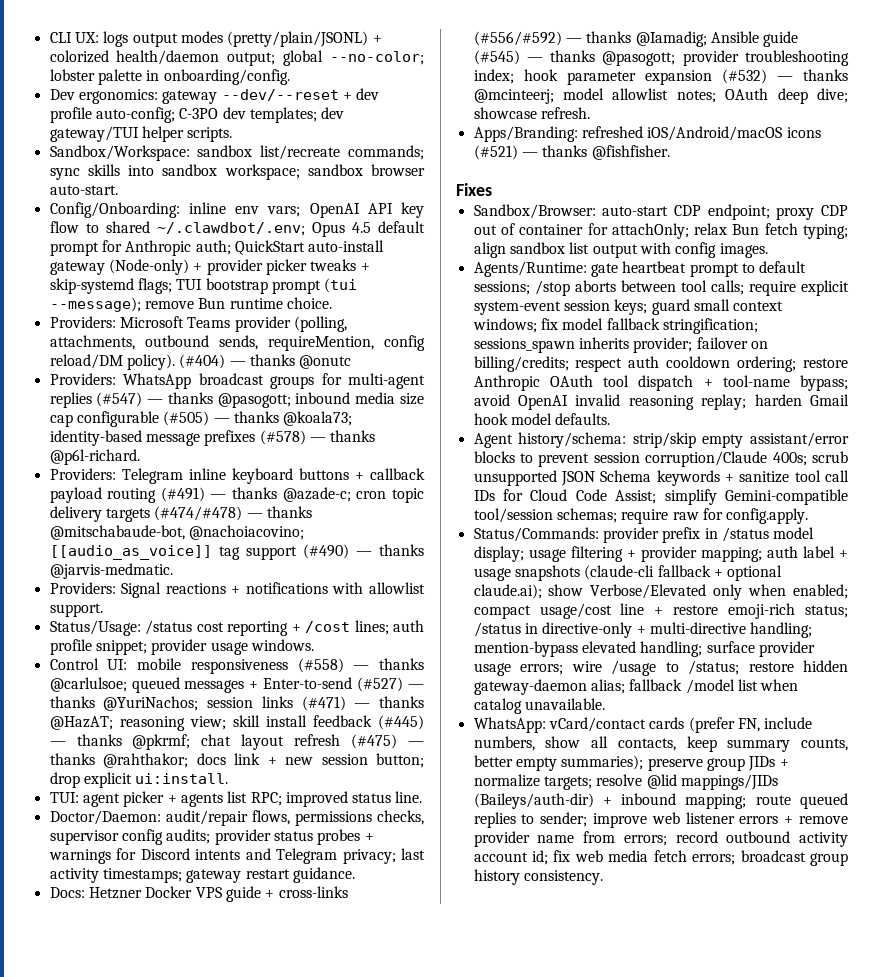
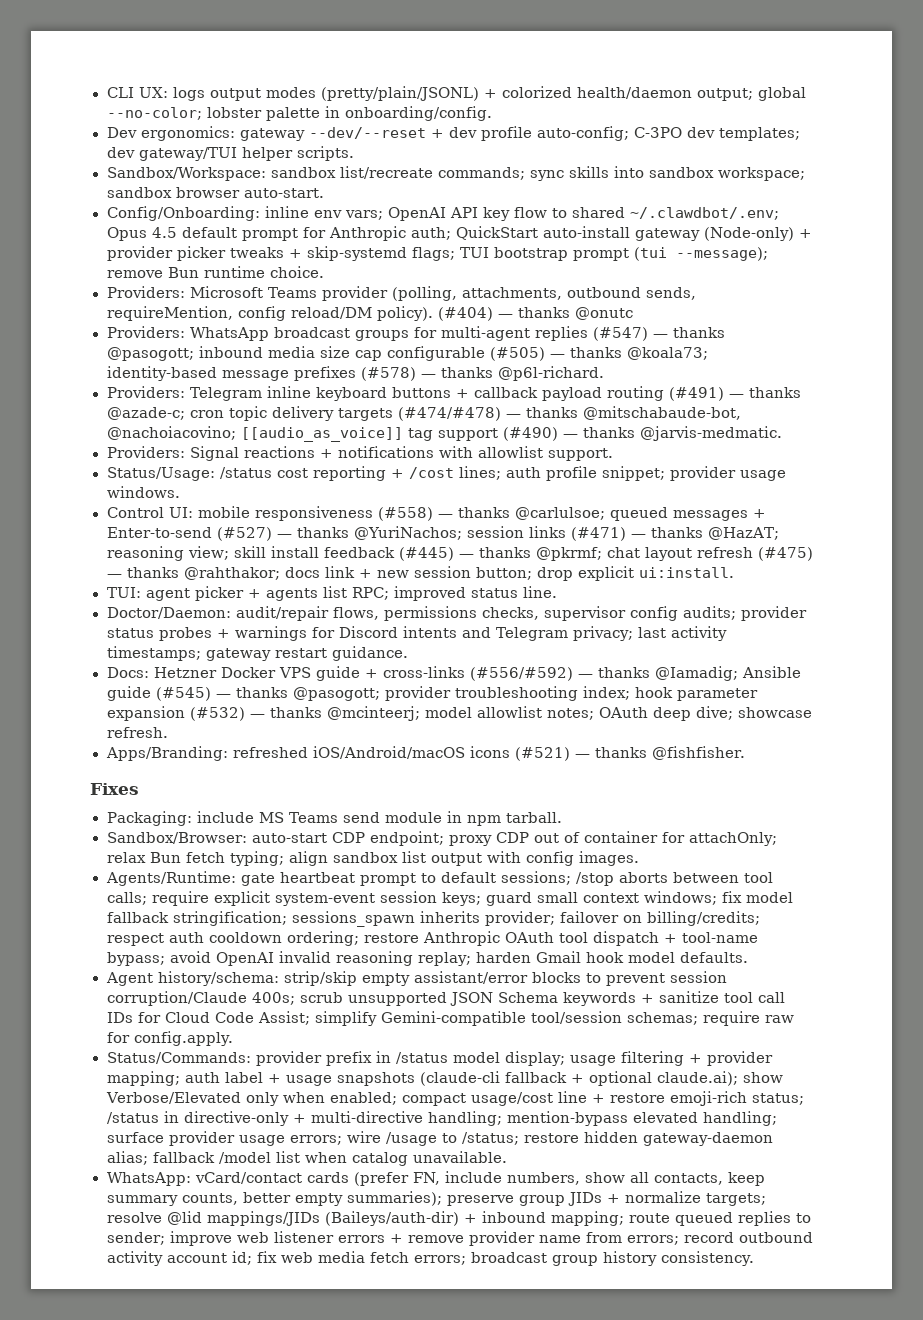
+ Packaging: include MS Teams send module in npm tarball.

